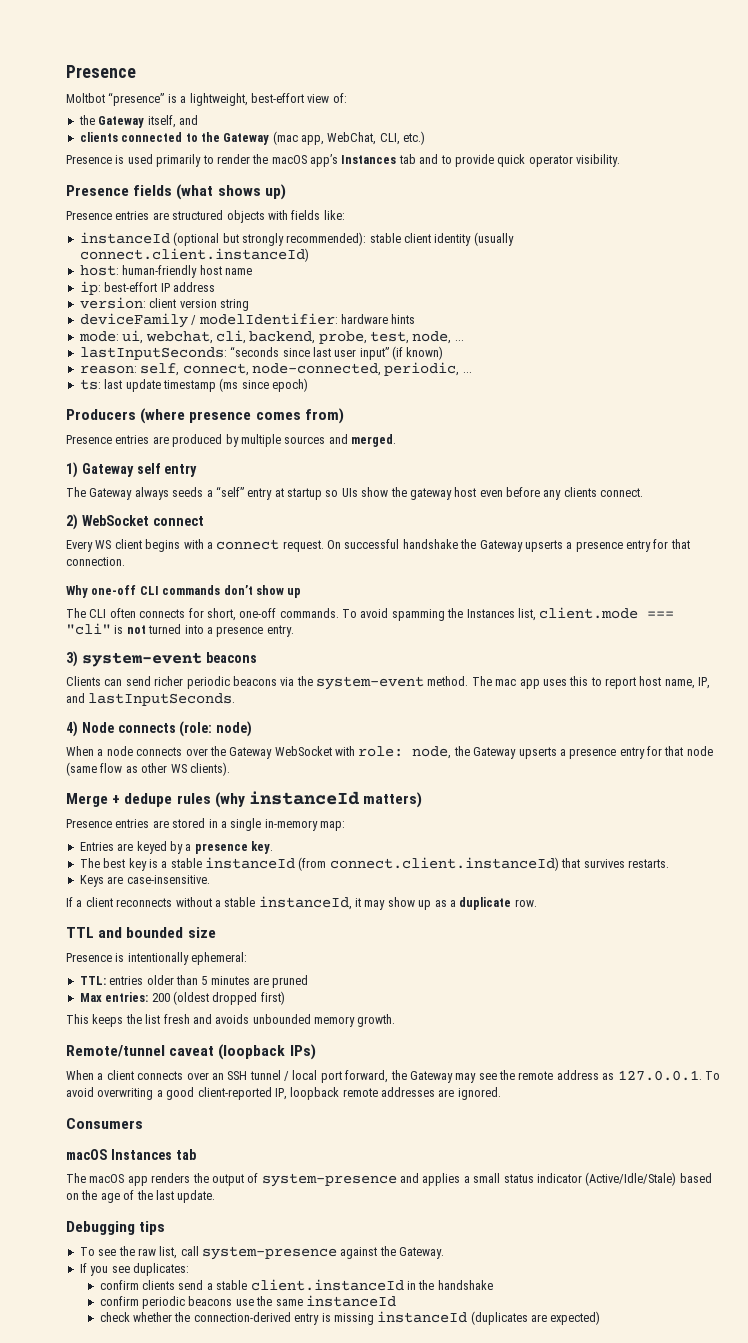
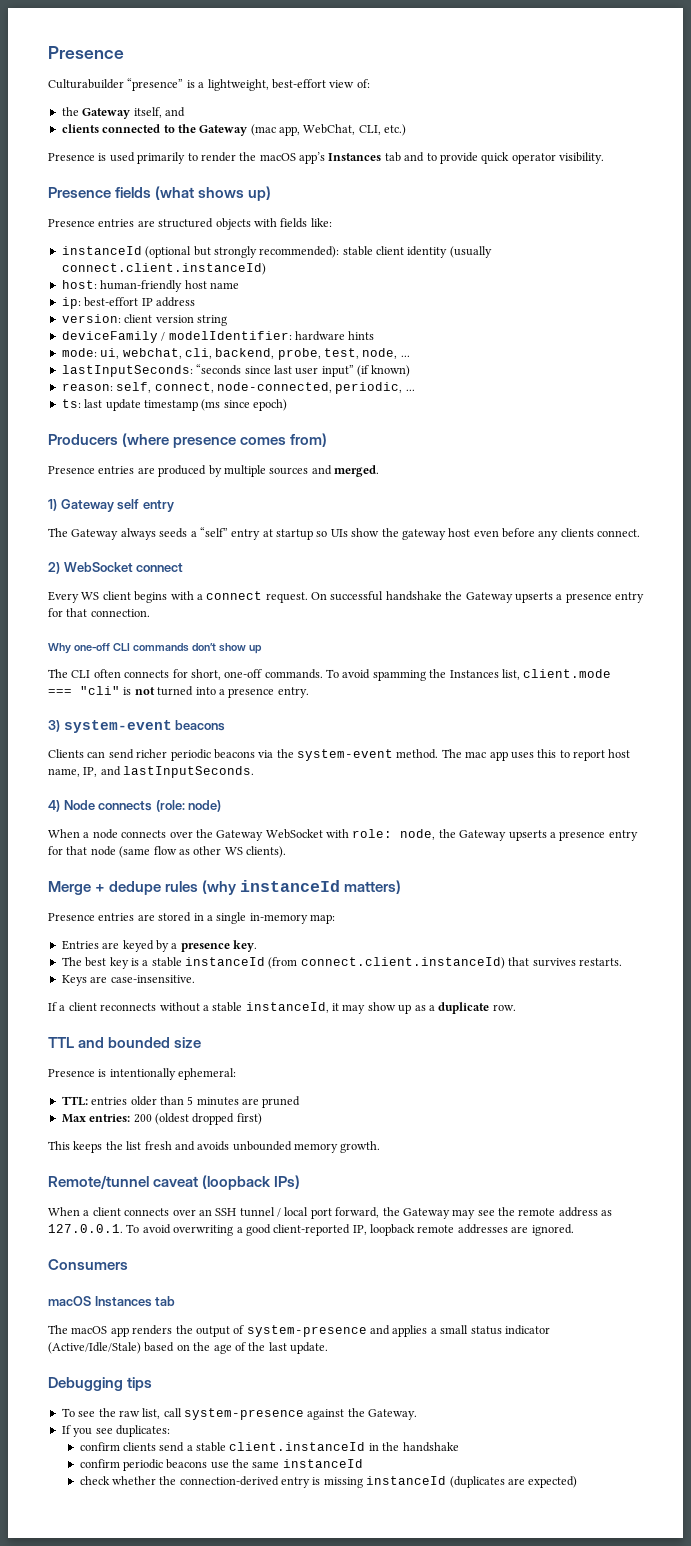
- Moltbot “presence” is a lightweight, best‑effort view of:
+ Culturabuilder “presence” is a lightweight, best‑effort view of:

